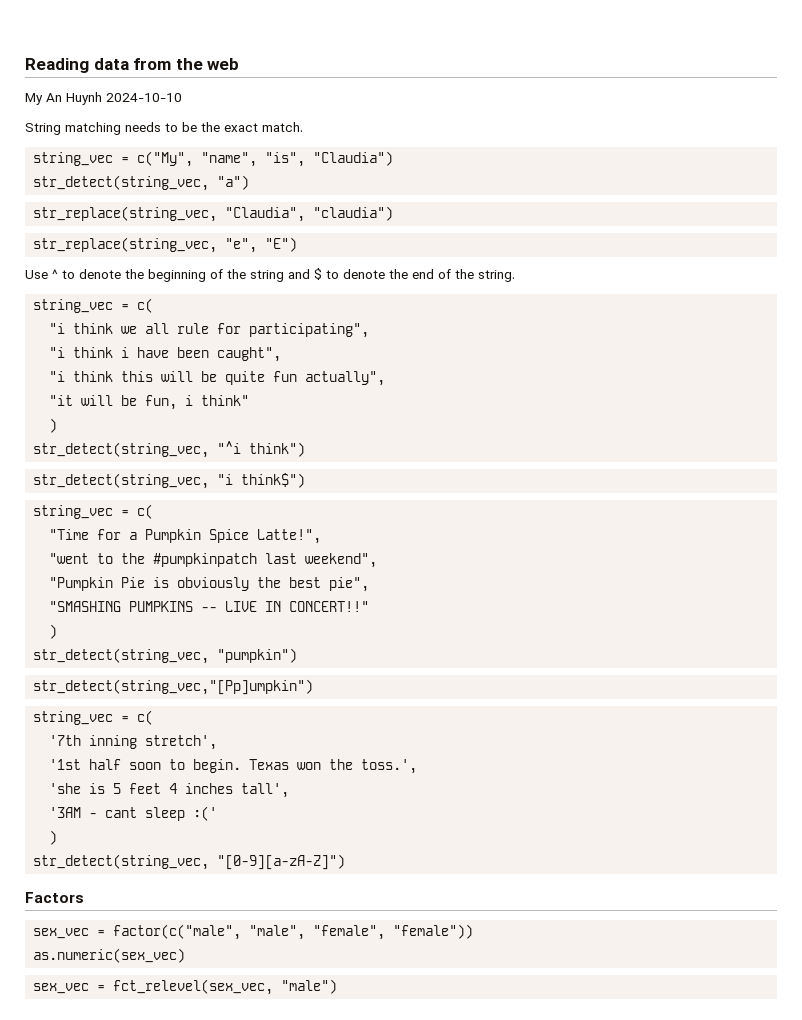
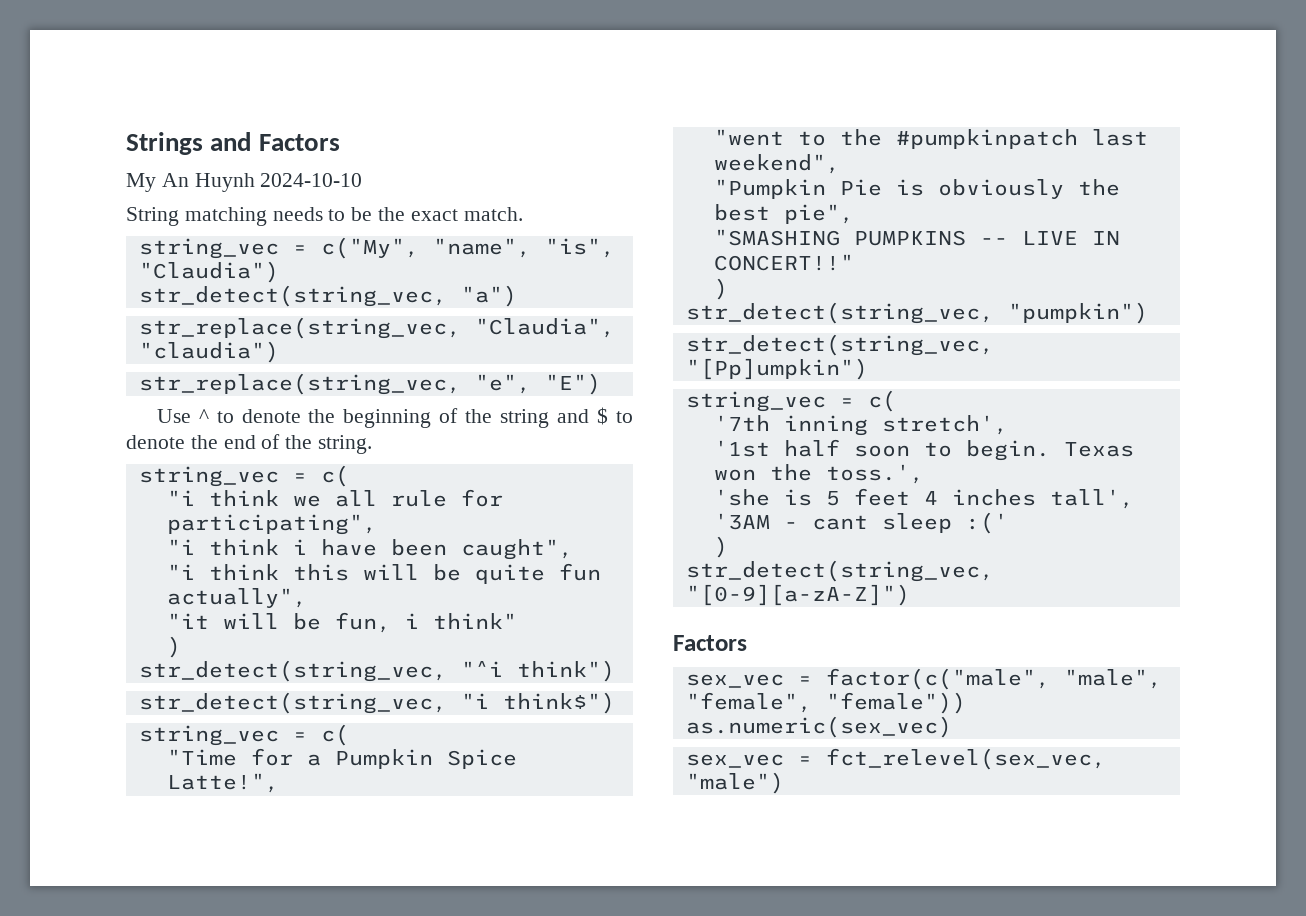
- Reading data from the web
+ Strings and Factors

